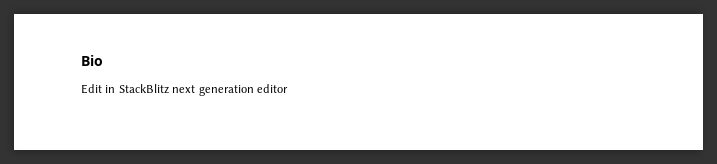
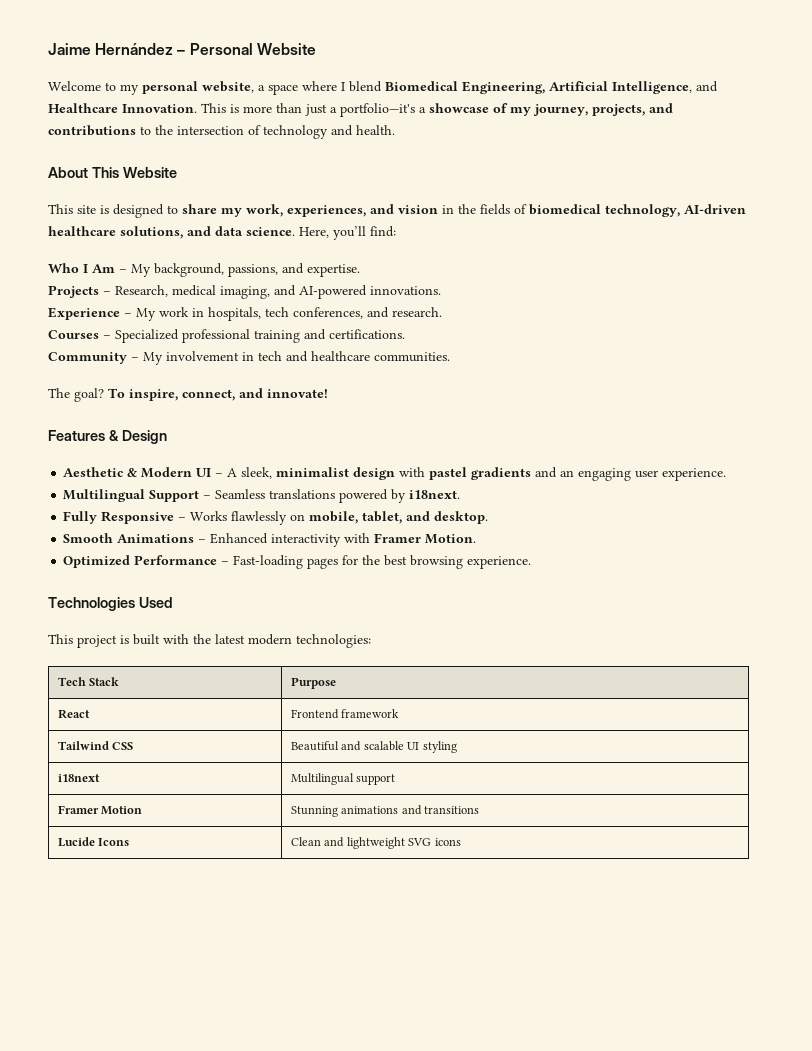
- Bio
- Edit in StackBlitz next generation editor
+ Jaime Hernández – Personal Website
+ Welcome to my personal website, a space where I blend Biomedical Engineering, Artificial Intelligence, and Healthcare Innovation. This is more than just a portfolio—it's a showcase of my journey, projects, and contributions to the intersection of technology and health.
+ About This Website
+ This site is designed to share my work, experiences, and vision in the fields of biomedical technology, AI-driven healthcare solutions, and data science. Here, you’ll find:
+ Who I Am – My background, passions, and expertise.
+ Projects – Research, medical imaging, and AI-powered innovations.
+ Experience – My work in hospitals, tech conferences, and research.
+ Courses – Specialized professional training and certifications.
+ Community – My involvement in tech and healthcare communities.
+ The goal? To inspire, connect, and innovate!
+ Features & Design
+ Aesthetic & Modern UI – A sleek, minimalist design with pastel gradients and an engaging user experience.
+ Multilingual Support – Seamless translations powered by i18next.
+ Fully Responsive – Works flawlessly on mobile, tablet, and desktop.
+ Smooth Animations – Enhanced interactivity with Framer Motion.
+ Optimized Performance – Fast-loading pages for the best browsing experience.
+ Technologies Used
+ This project is built with the latest modern technologies:
+ Tech Stack | Purpose
+ React | Frontend framework
+ Tailwind CSS | Beautiful and scalable UI styling
+ i18next | Multilingual support
+ Framer Motion | Stunning animations and transitions
+ Lucide Icons | Clean and lightweight SVG icons

